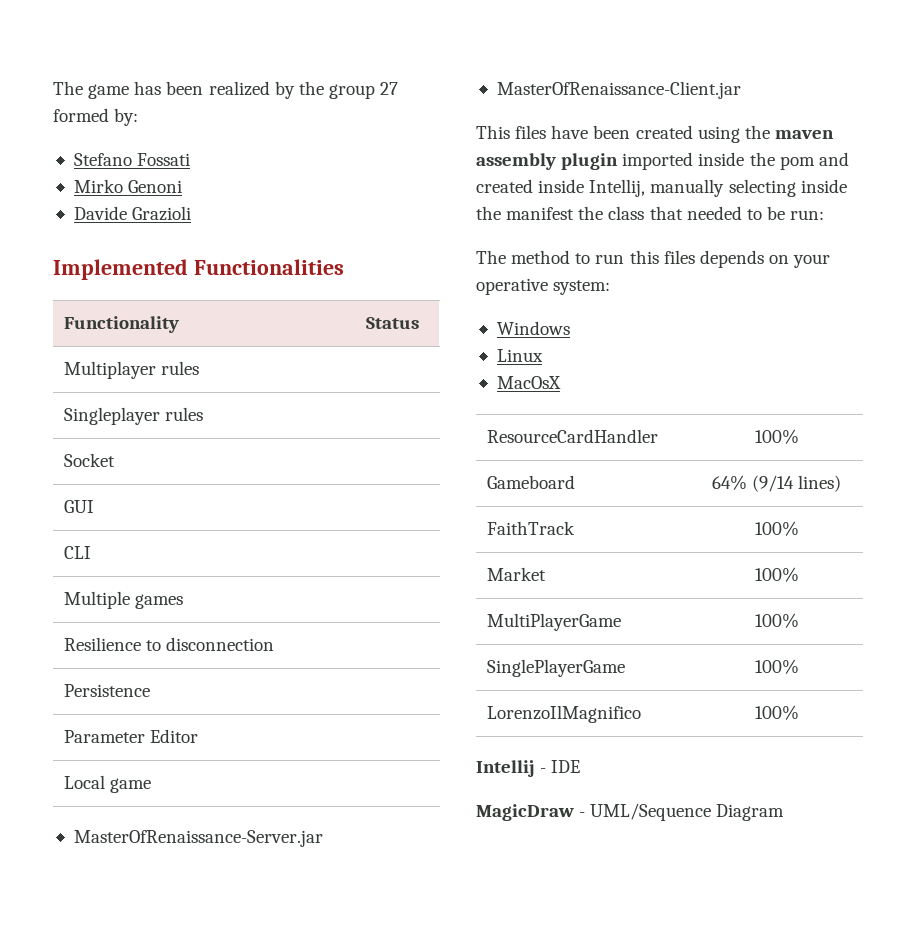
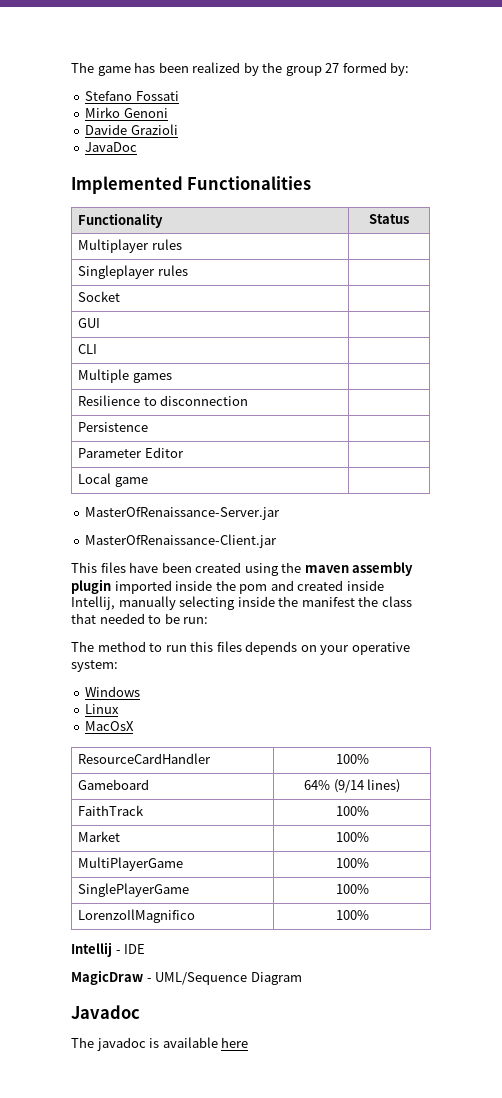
+ JavaDoc
+ Javadoc
+ The javadoc is available here

